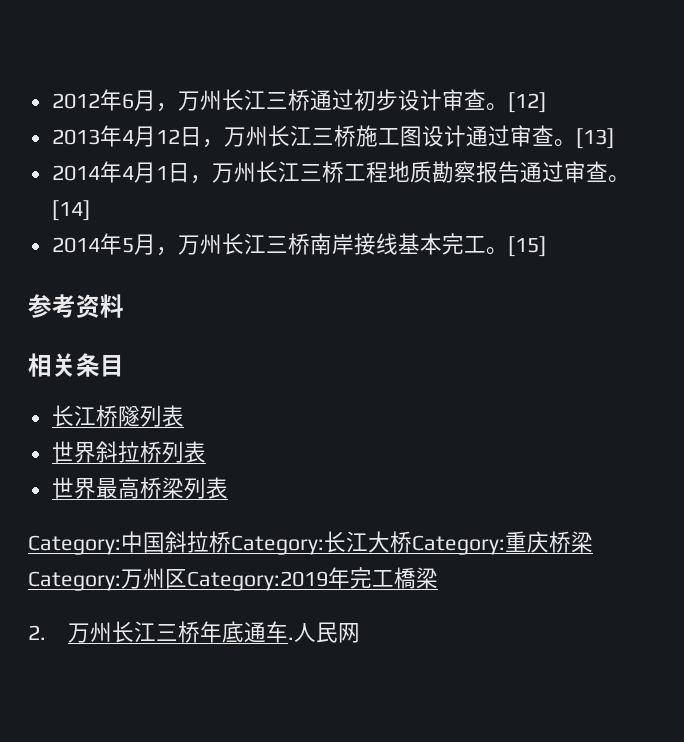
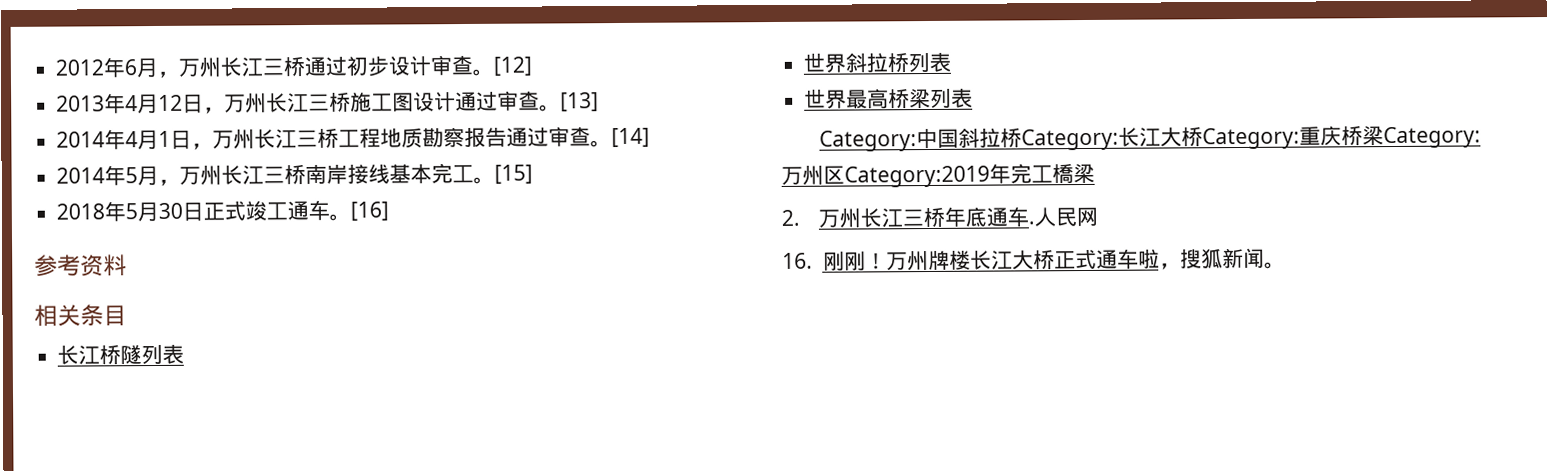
+ 2018年5月30日正式竣工通车。[16]
+ 16.刚刚！万州牌楼长江大桥正式通车啦，搜狐新闻。

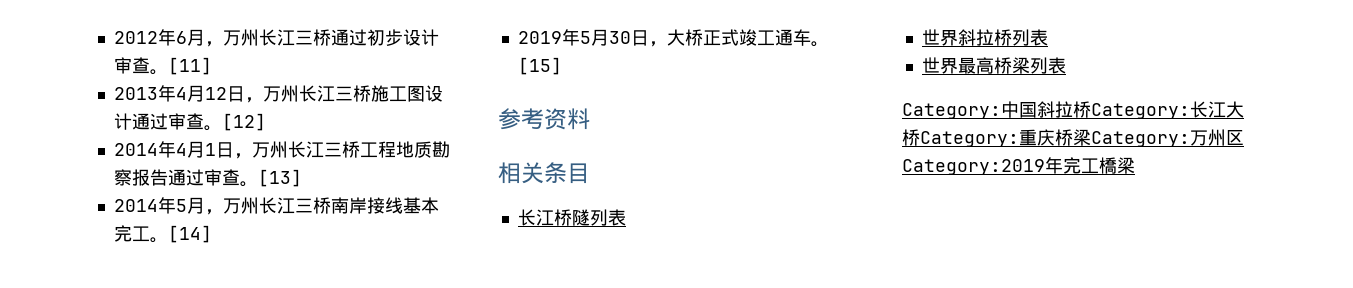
- [12]
+ [11]
- [13]
+ [12]
- [14]
+ [13]
- [15]
- 2018年5月30日正式竣工通车。
+ [14]
+ 2019年5月30日，大桥正式竣工通车。
- [16]
+ [15]
- 2.万州长江三桥年底通车.人民网
- 16.刚刚！万州牌楼长江大桥正式通车啦，搜狐新闻。

